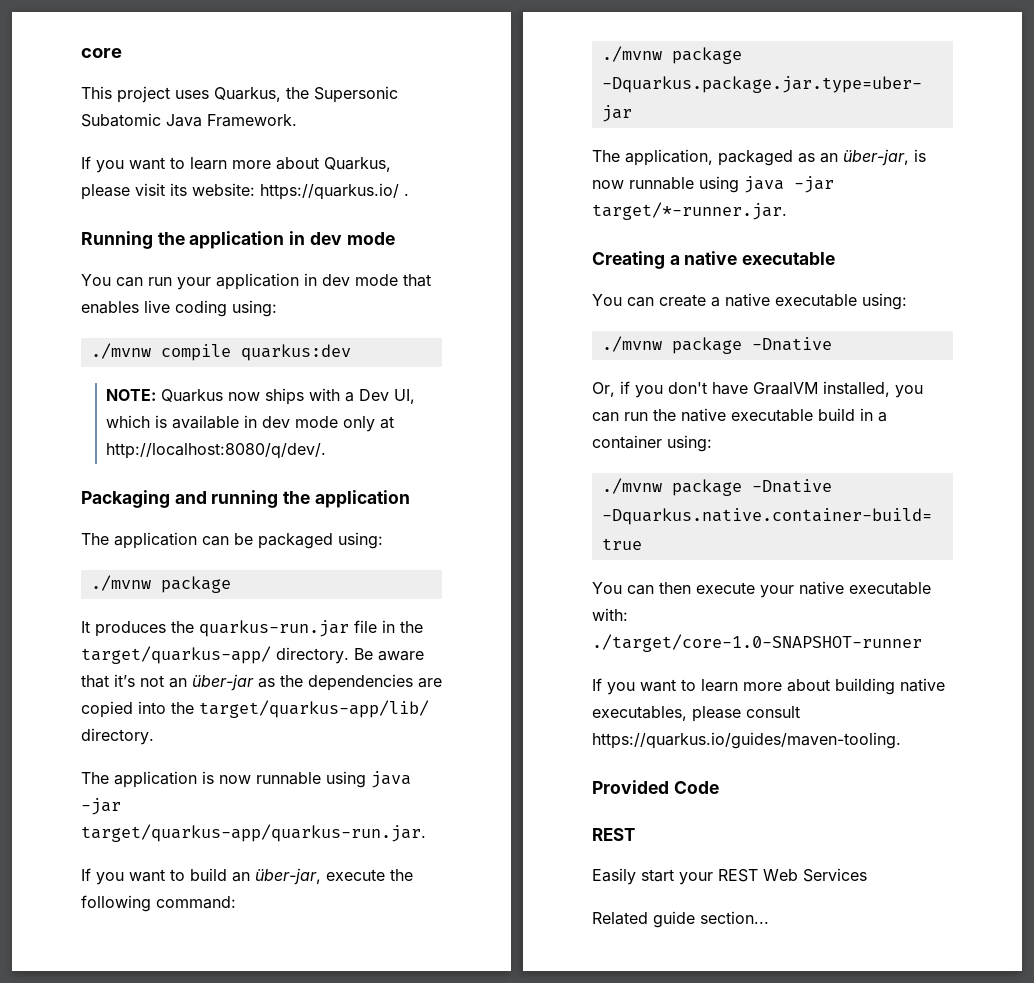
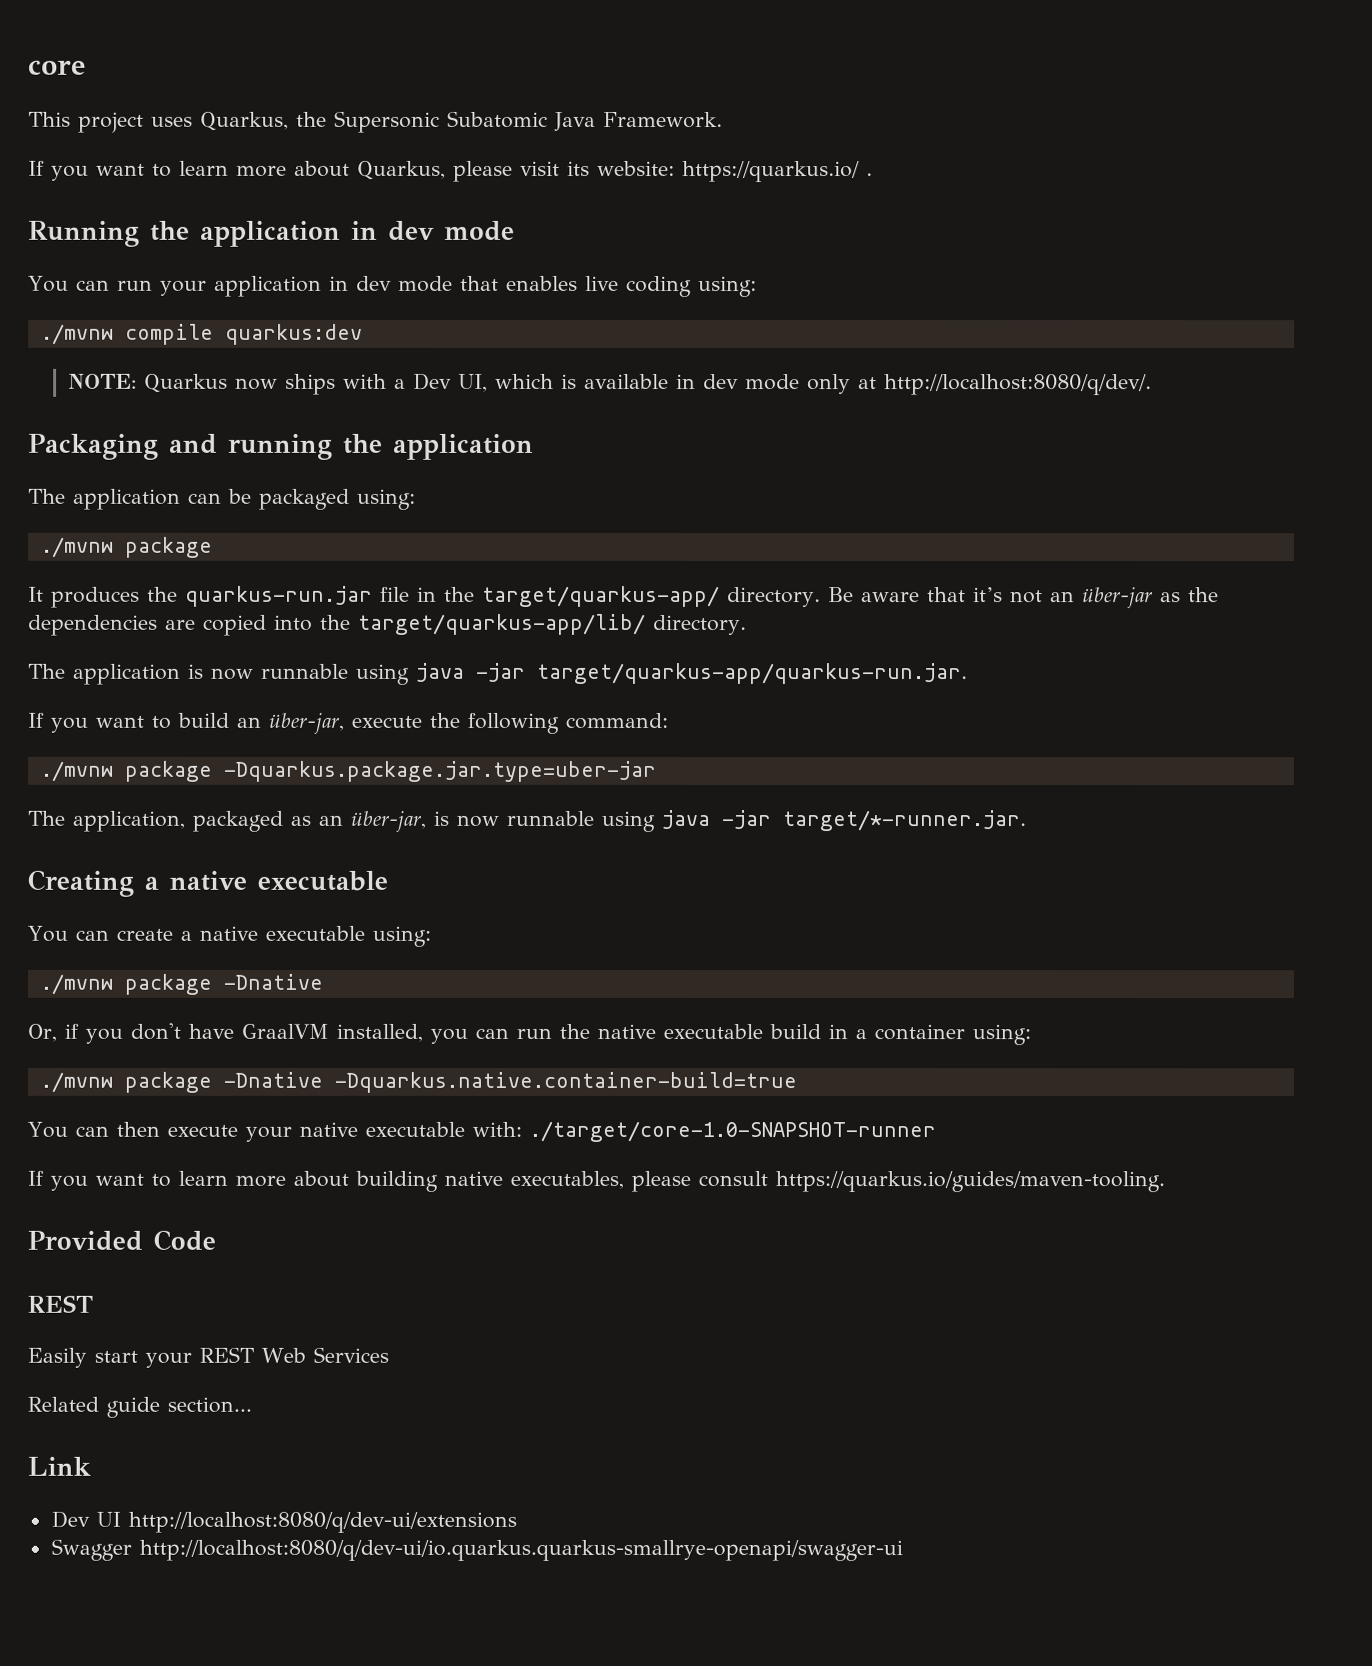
+ Link
+ Dev UI http://localhost:8080/q/dev-ui/extensions
+ Swagger http://localhost:8080/q/dev-ui/io.quarkus.quarkus-smallrye-openapi/swagger-ui

